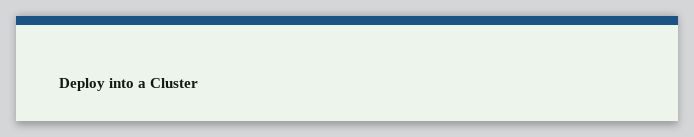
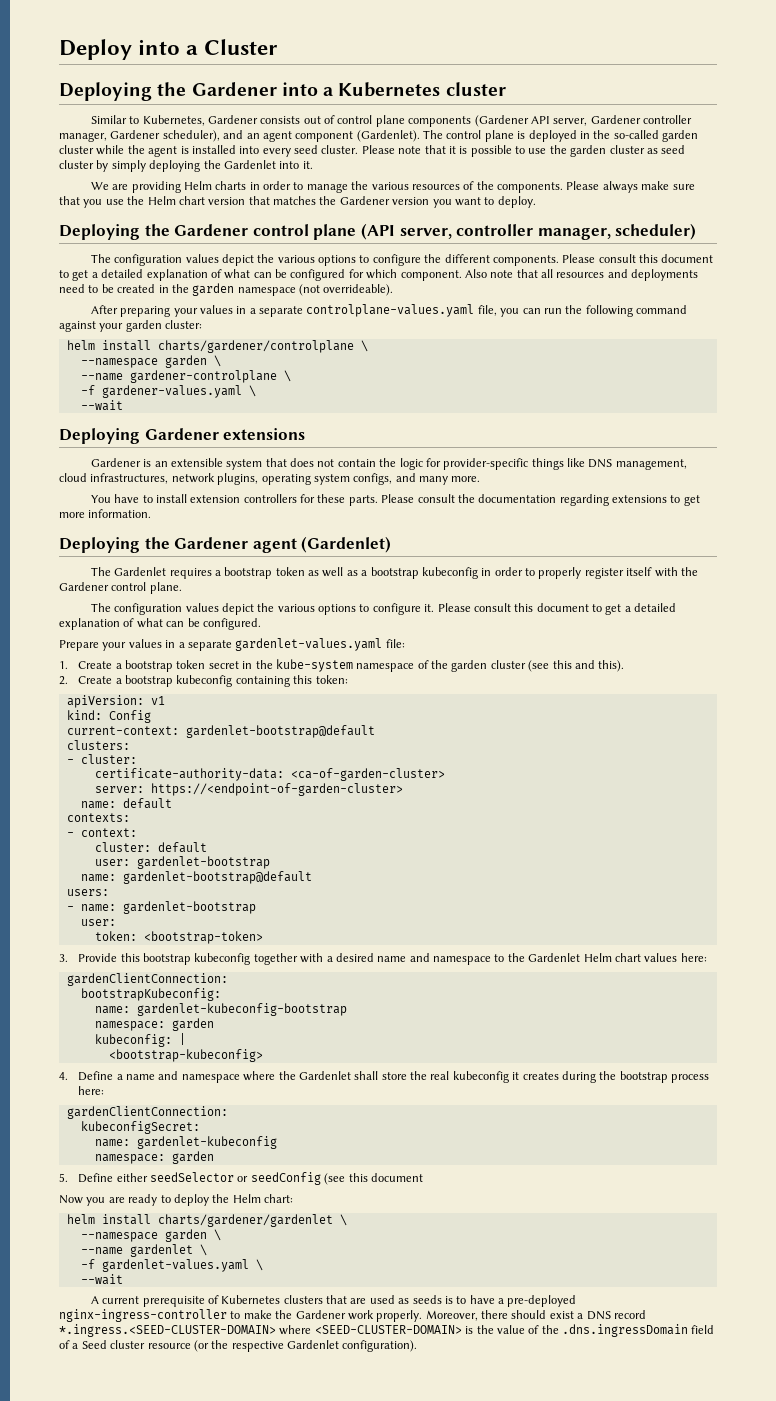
+ Deploying the Gardener into a Kubernetes cluster
+ Similar to Kubernetes, Gardener consists out of control plane components (Gardener API server, Gardener controller manager, Gardener scheduler), and an agent component (Gardenlet). The control plane is deployed in the so-called garden cluster while the agent is installed into every seed cluster. Please note that it is possible to use the garden cluster as seed cluster by simply deploying the Gardenlet into it.
+ We are providing Helm charts in order to manage the various resources of the components. Please always make sure that you use the Helm chart version that matches the Gardener version you want to deploy.
+ Deploying the Gardener control plane (API server, controller manager, scheduler)
+ The configuration values depict the various options to configure the different components. Please consult this document to get a detailed explanation of what can be configured for which component. Also note that all resources and deployments need to be created in the garden namespace (not overrideable).
+ After preparing your values in a separate controlplane-values.yaml file, you can run the following command against your garden cluster:
+ helm install charts/gardener/controlplane \
+ --namespace garden \
+ --name gardener-controlplane \
+ -f gardener-values.yaml \
+ --wait
+ Deploying Gardener extensions
+ Gardener is an extensible system that does not contain the logic for provider-specific things like DNS management, cloud infrastructures, network plugins, operating system configs, and many more.
+ You have to install extension controllers for these parts. Please consult the documentation regarding extensions to get more information.
+ Deploying the Gardener agent (Gardenlet)
+ The Gardenlet requires a bootstrap token as well as a bootstrap kubeconfig in order to properly register itself with the Gardener control plane.
+ The configuration values depict the various options to configure it. Please consult this document to get a detailed explanation of what can be configured.
+ Prepare your values in a separate gardenlet-values.yaml file:
+ 1. Create a bootstrap token secret in the kube-system namespace of the garden cluster (see this and this).
+ 2. Create a bootstrap kubeconfig containing this token:
+ apiVersion: v1
+ kind: Config
+ current-context: gardenlet-bootstrap@default
+ clusters:
+ - cluster:
+ certificate-authority-data: <ca-of-garden-cluster>
+ server: https://<endpoint-of-garden-cluster>
+ name: default
+ contexts:
+ - context:
+ cluster: default
+ user: gardenlet-bootstrap
+ name: gardenlet-bootstrap@default
+ users:
+ - name: gardenlet-bootstrap
+ user:
+ token: <bootstrap-token>
+ 3. Provide this bootstrap kubeconfig together with a desired name and namespace to the Gardenlet Helm chart values here:
+ gardenClientConnection:
+ bootstrapKubeconfig:
+ name: gardenlet-kubeconfig-bootstrap
+ namespace: garden
+ kubeconfig: |
+ <bootstrap-kubeconfig>
+ 4. Define a name and namespace where the Gardenlet shall store the real kubeconfig it creates during the bootstrap process here:
+ gardenClientConnection:
+ kubeconfigSecret:
+ name: gardenlet-kubeconfig
+ namespace: garden
+ 5. Define either seedSelector or seedConfig (see this document
+ Now you are ready to deploy the Helm chart:
+ helm install charts/gardener/gardenlet \
+ --namespace garden \
+ --name gardenlet \
+ -f gardenlet-values.yaml \
+ --wait
+ A current prerequisite of Kubernetes clusters that are used as seeds is to have a pre-deployed nginx-ingress-controller to make the Gardener work properly. Moreover, there should exist a DNS record *.ingress.<SEED-CLUSTER-DOMAIN> where <SEED-CLUSTER-DOMAIN> is the value of the .dns.ingressDomain field of a Seed cluster resource (or the respective Gardenlet configuration).

